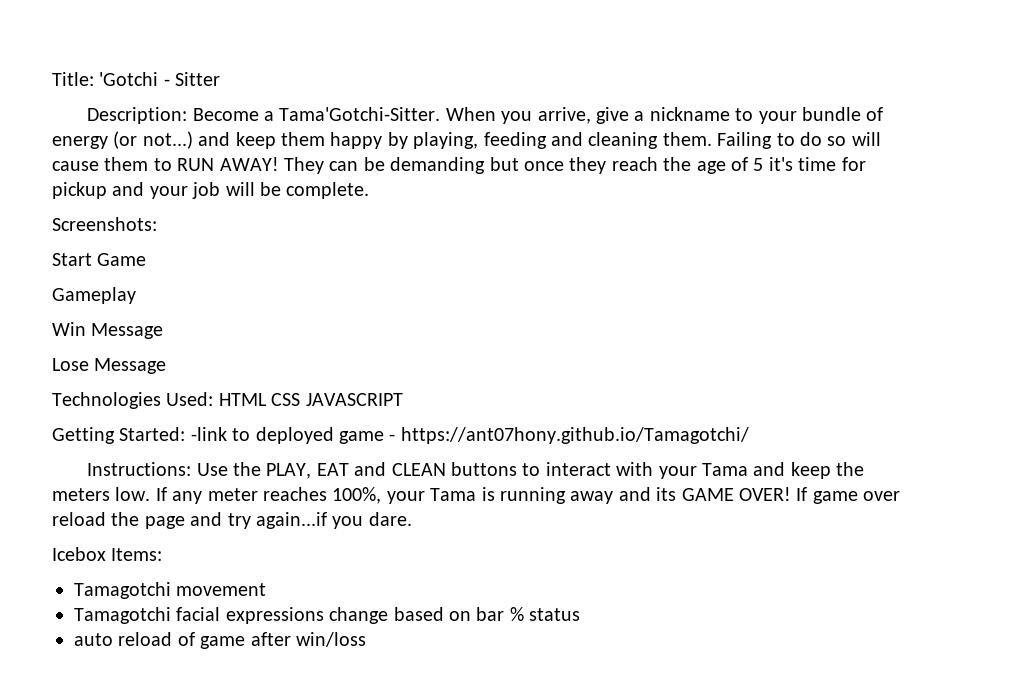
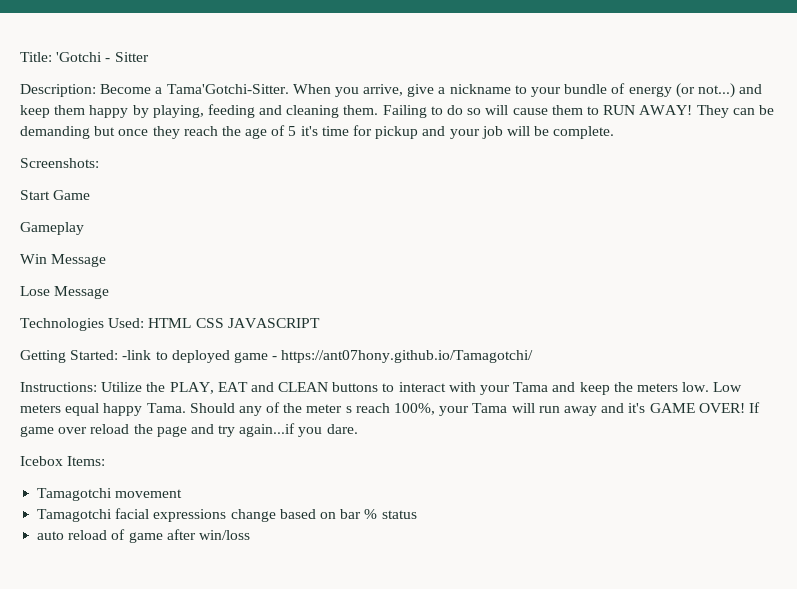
- Instructions: Use the PLAY, EAT and CLEAN buttons to interact with your Tama and keep the meters low.
+ Instructions: Utilize the PLAY, EAT and CLEAN buttons to interact with your Tama and keep the meters low.
- If any meter reaches 100%, your Tama is running away and its GAME OVER!
+ Low meters equal happy Tama. Should any of the meter s reach 100%, your Tama will run away and it's GAME OVER!

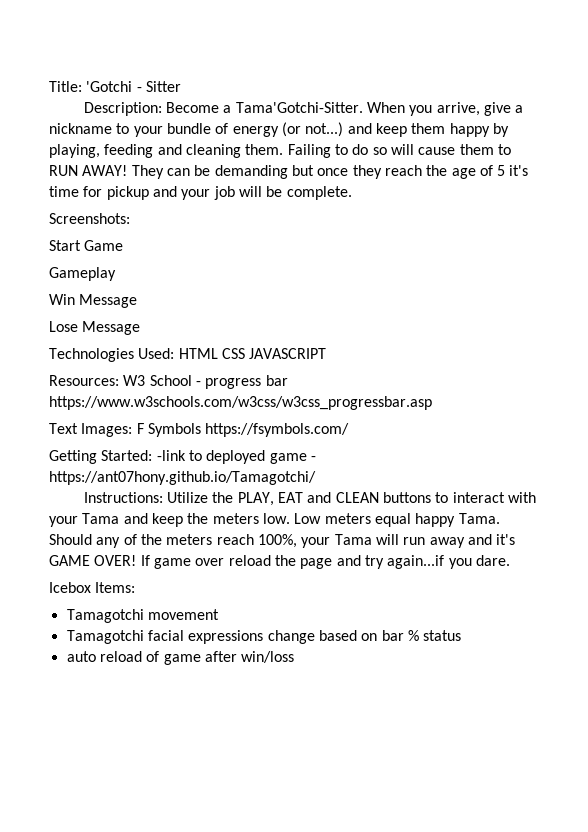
+ Resources: W3 School - progress bar https://www.w3schools.com/w3css/w3css_progressbar.asp
+ Text Images: F Symbols https://fsymbols.com/
- Should any of the meter s reach 100%, your Tama will run away and it's GAME OVER!
+ Should any of the meters reach 100%, your Tama will run away and it's GAME OVER!

